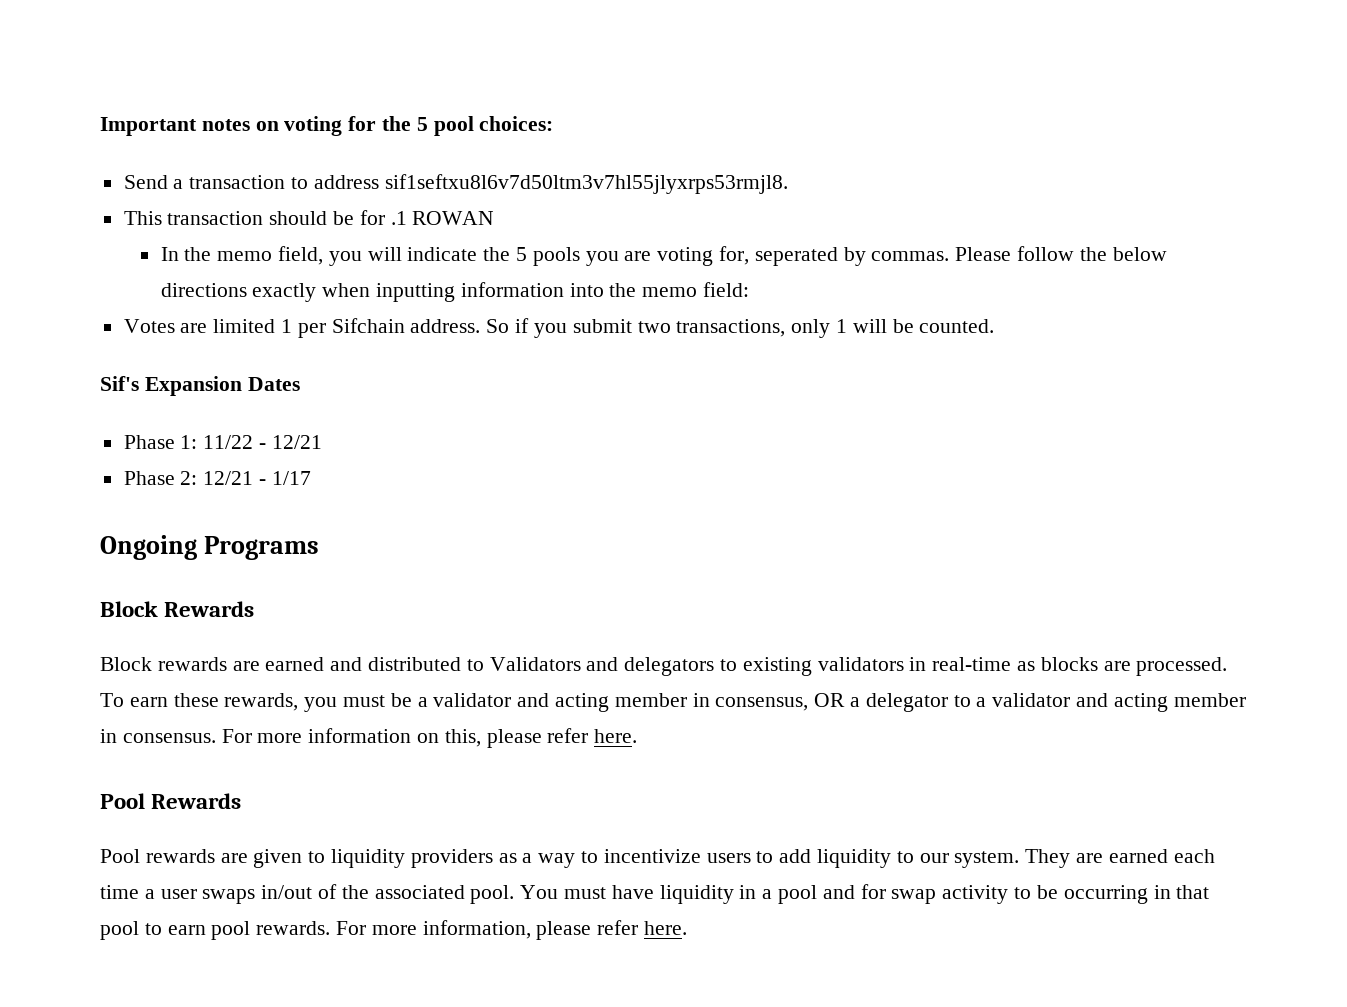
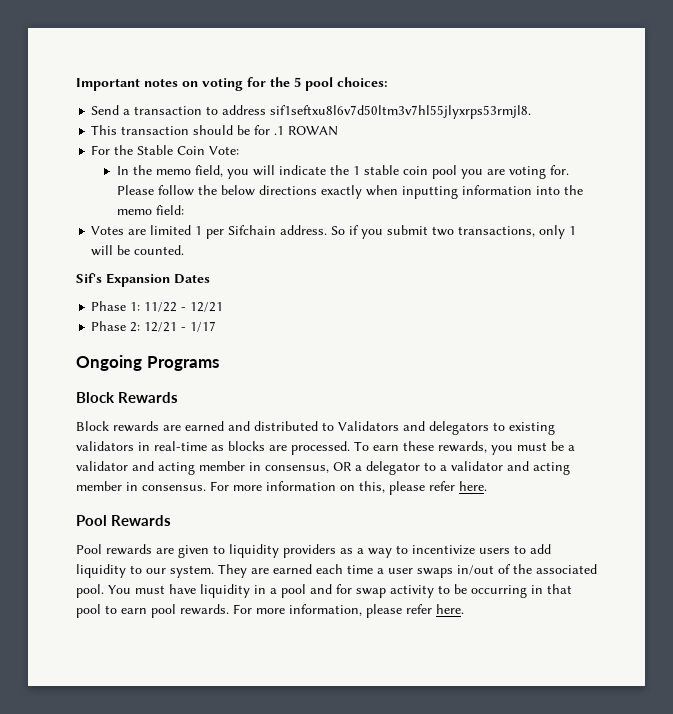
+ For the Stable Coin Vote:
- In the memo field, you will indicate the 5 pools you are voting for, seperated by commas.
+ In the memo field, you will indicate the 1 stable coin pool you are voting for.

